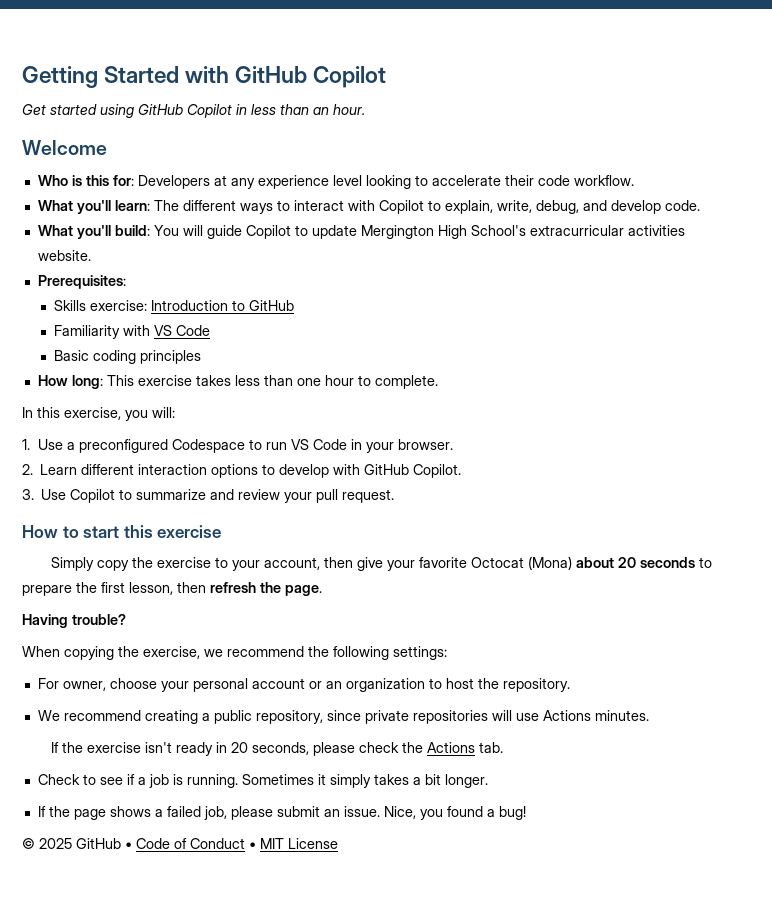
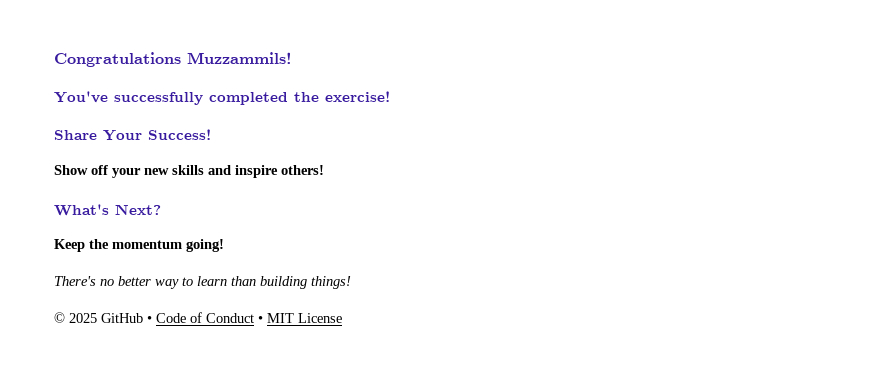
- Getting Started with GitHub Copilot
- Get started using GitHub Copilot in less than an hour.
- Welcome
- Who is this for: Developers at any experience level looking to accelerate their code workflow.
- What you'll learn: The different ways to interact with Copilot to explain, write, debug, and develop code.
- What you'll build: You will guide Copilot to update Mergington High School's extracurricular activities website.
- Prerequisites:
- Skills exercise: Introduction to GitHub
- Familiarity with VS Code
- Basic coding principles
- How long: This exercise takes less than one hour to complete.
- In this exercise, you will:
- 1. Use a preconfigured Codespace to run VS Code in your browser.
- 2. Learn different interaction options to develop with GitHub Copilot.
- 3. Use Copilot to summarize and review your pull request.
- How to start this exercise
- Simply copy the exercise to your account, then give your favorite Octocat (Mona) about 20 seconds to prepare the first lesson, then refresh the page.
- Having trouble?
- When copying the exercise, we recommend the following settings:
- For owner, choose your personal account or an organization to host the repository.
- We recommend creating a public repository, since private repositories will use Actions minutes.
- If the exercise isn't ready in 20 seconds, please check the Actions tab.
- Check to see if a job is running. Sometimes it simply takes a bit longer.
- If the page shows a failed job, please submit an issue. Nice, you found a bug!
+ Congratulations Muzzammils!
+ You've successfully completed the exercise!
+ Share Your Success!
+ Show off your new skills and inspire others!
+ What's Next?
+ Keep the momentum going!
+ There's no better way to learn than building things!

